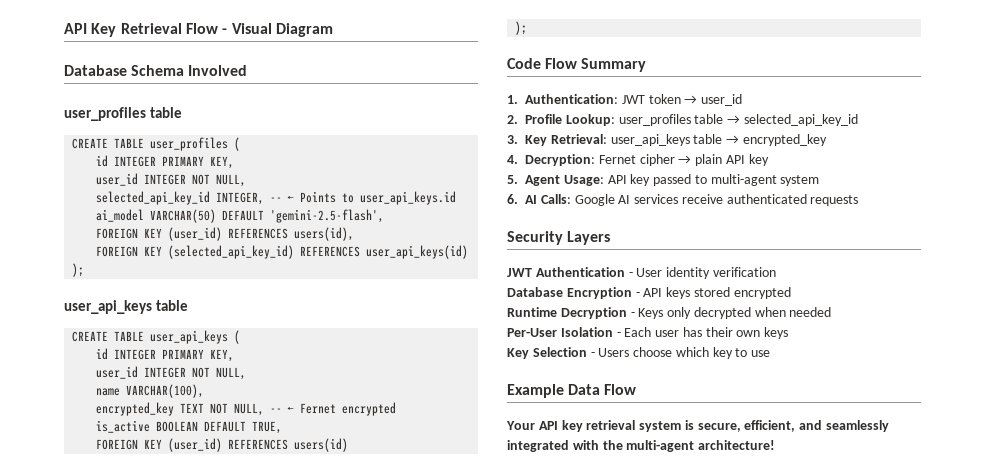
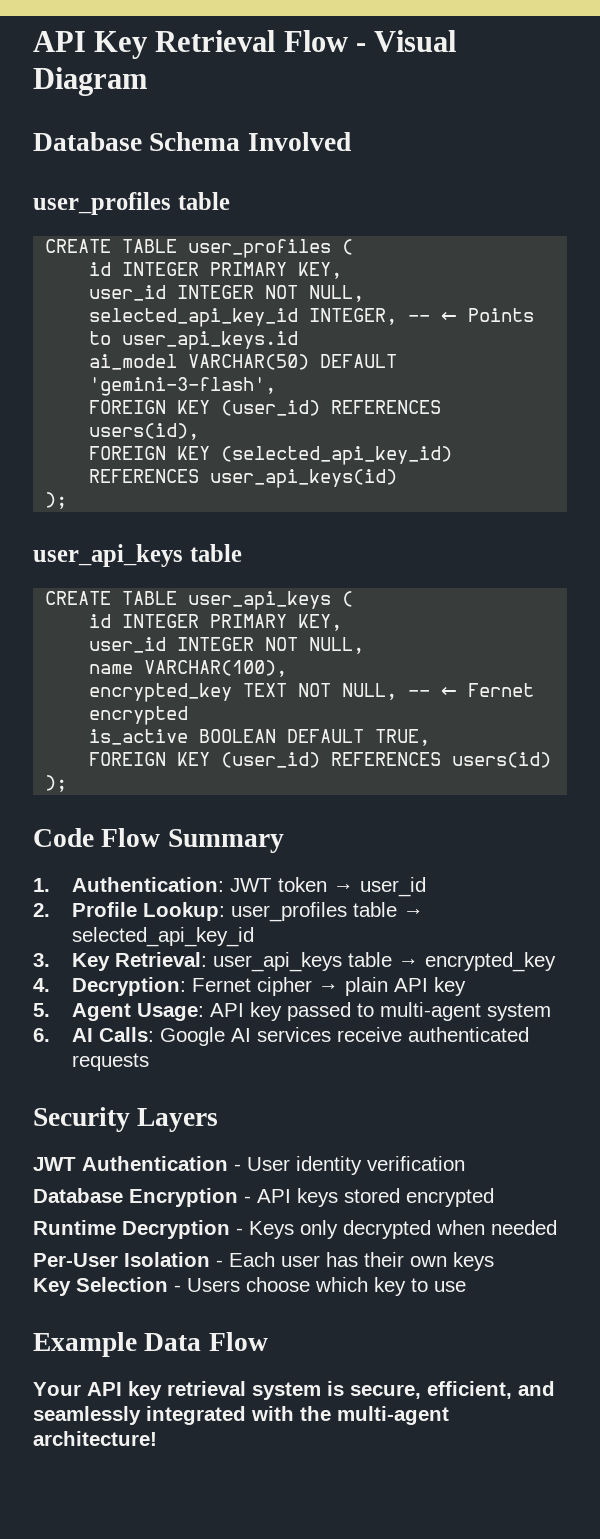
- ai_model VARCHAR(50) DEFAULT 'gemini-2.5-flash',
+ ai_model VARCHAR(50) DEFAULT 'gemini-3-flash',

